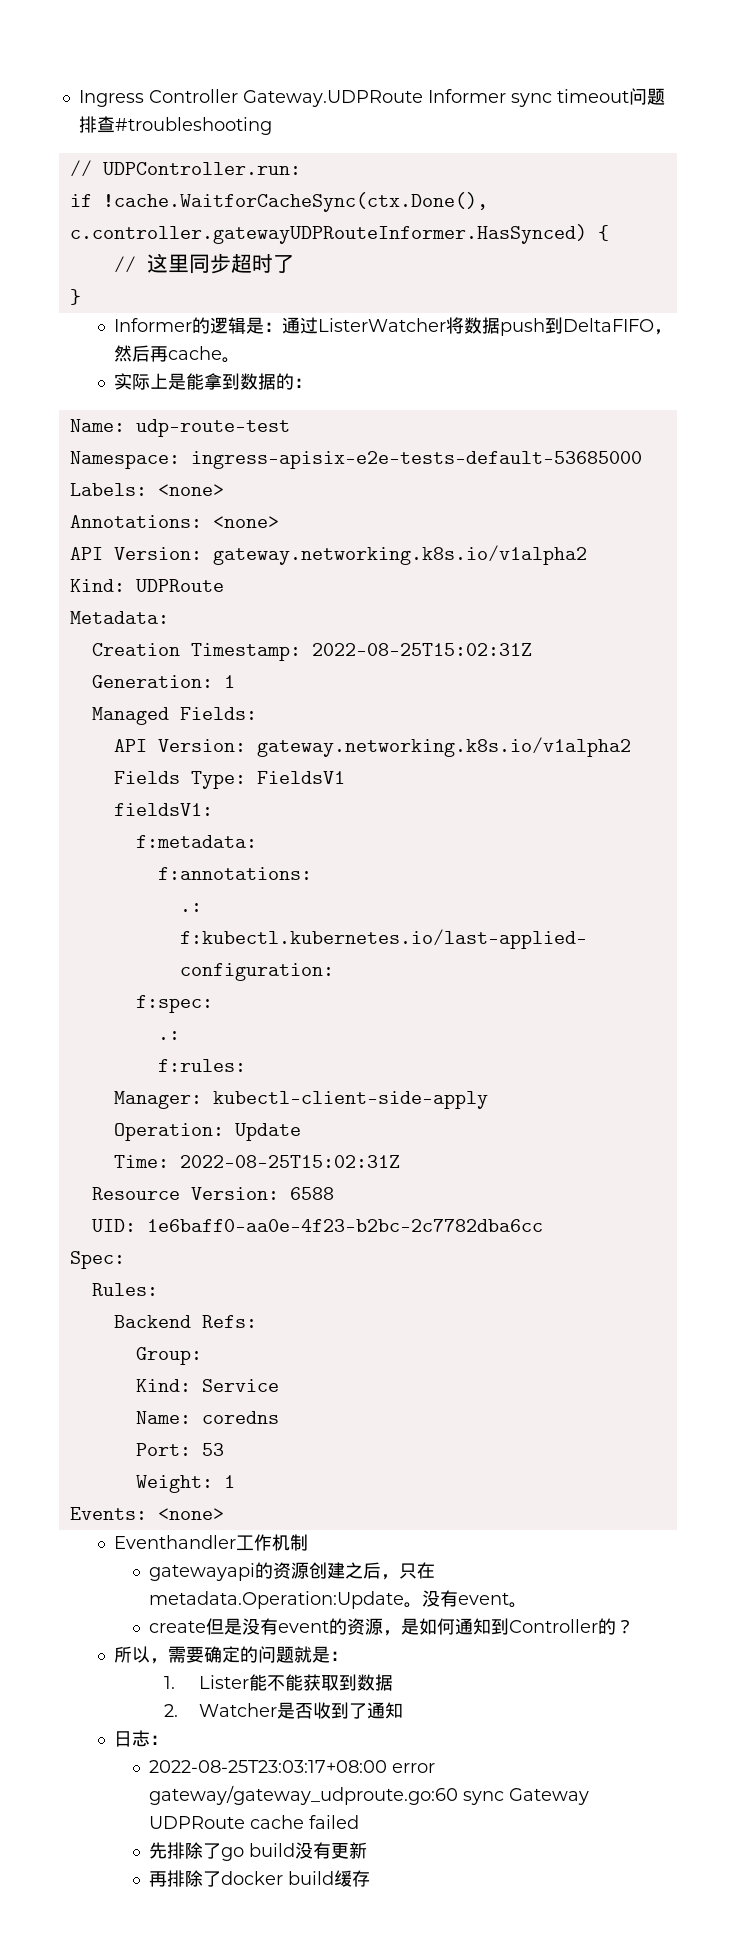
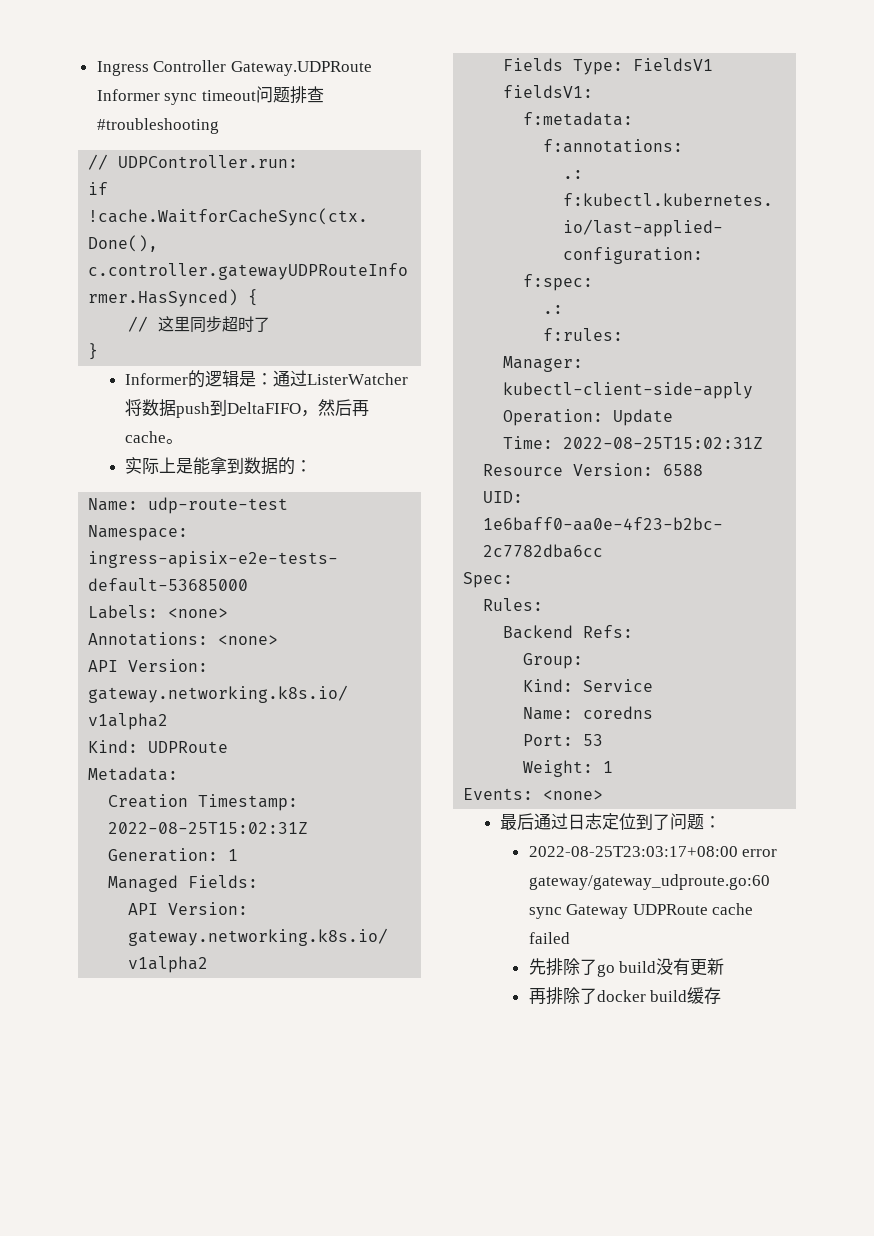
- Eventhandler工作机制
- gatewayapi的资源创建之后，只在metadata.Operation:Update。没有event。
- create但是没有event的资源，是如何通知到Controller的？
- 所以，需要确定的问题就是：
- 1. Lister能不能获取到数据
- 2. Watcher是否收到了通知
- 日志：
+ 最后通过日志定位到了问题：

